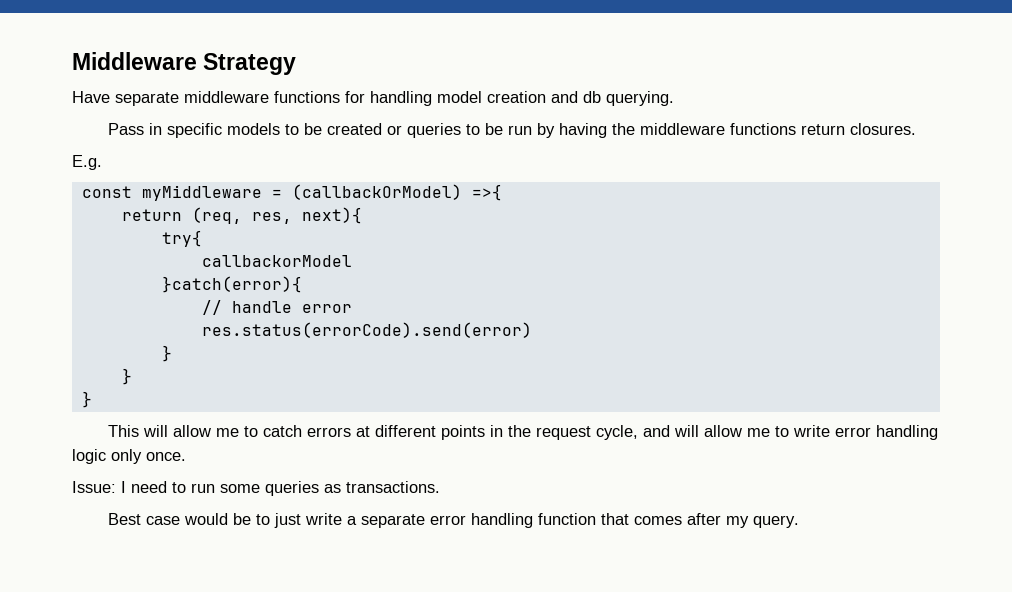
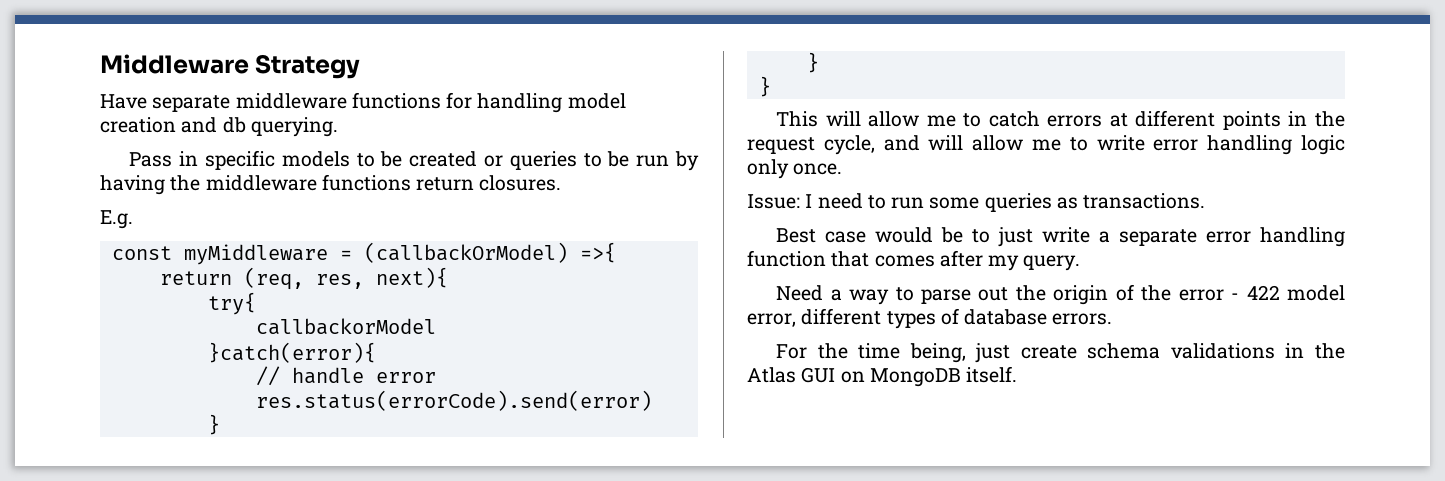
+ Need a way to parse out the origin of the error - 422 model error, different types of database errors.
+ For the time being, just create schema validations in the Atlas GUI on MongoDB itself.

